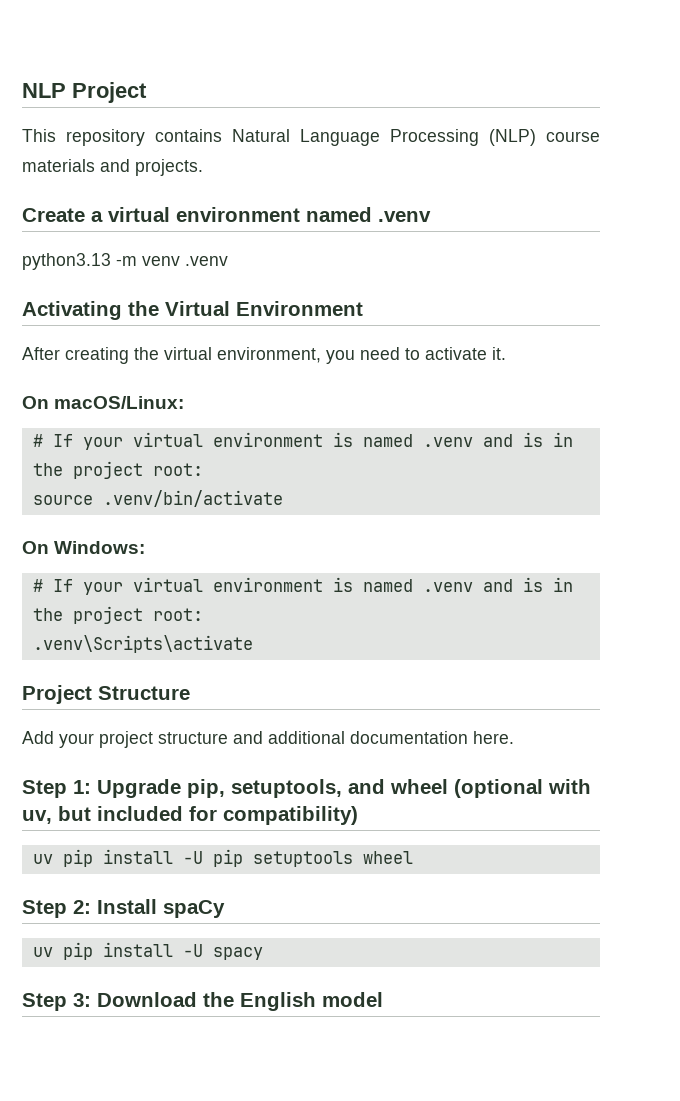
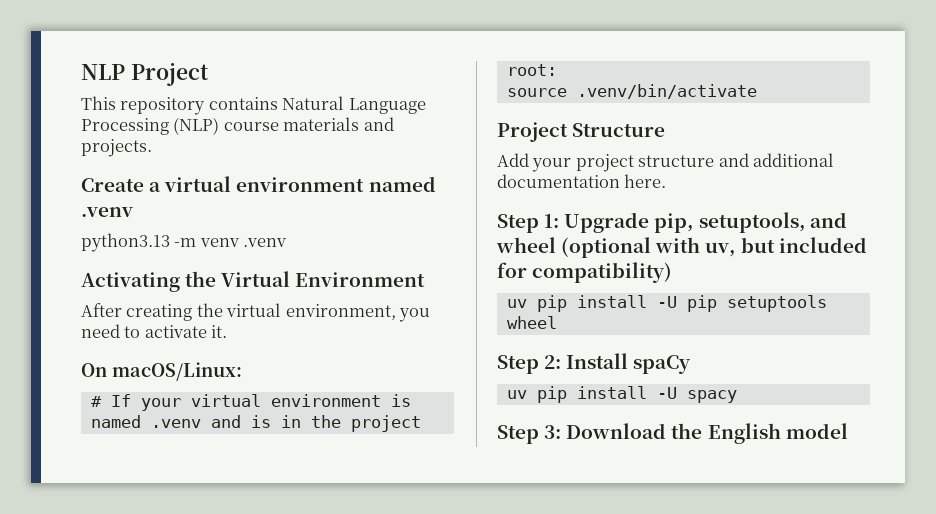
- On Windows:
- # If your virtual environment is named .venv and is in the project root:
- .venv\Scripts\activate

